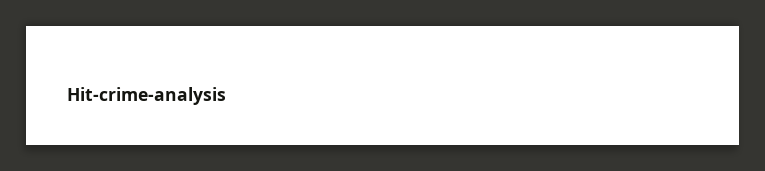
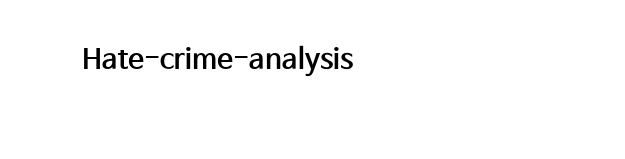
- Hit-crime-analysis
+ Hate-crime-analysis

